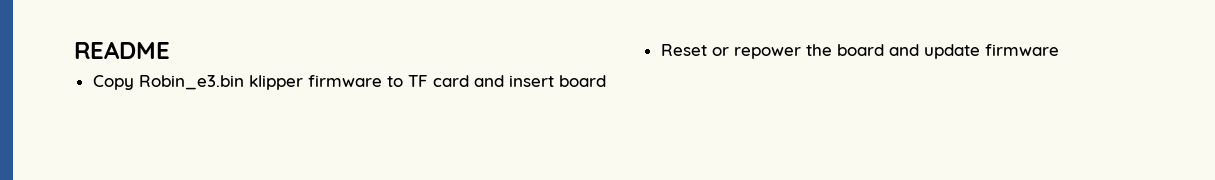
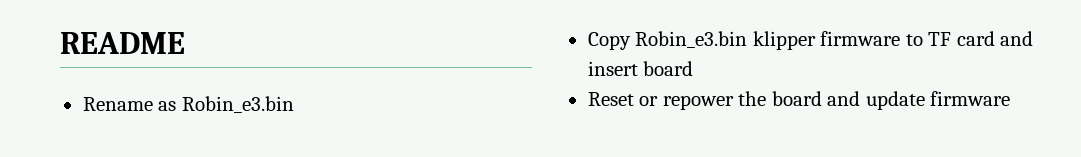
+ Rename as Robin_e3.bin

